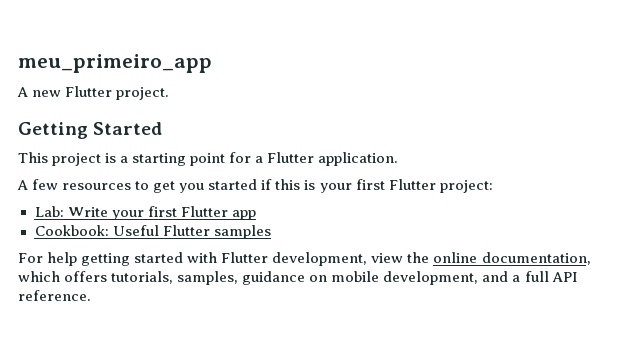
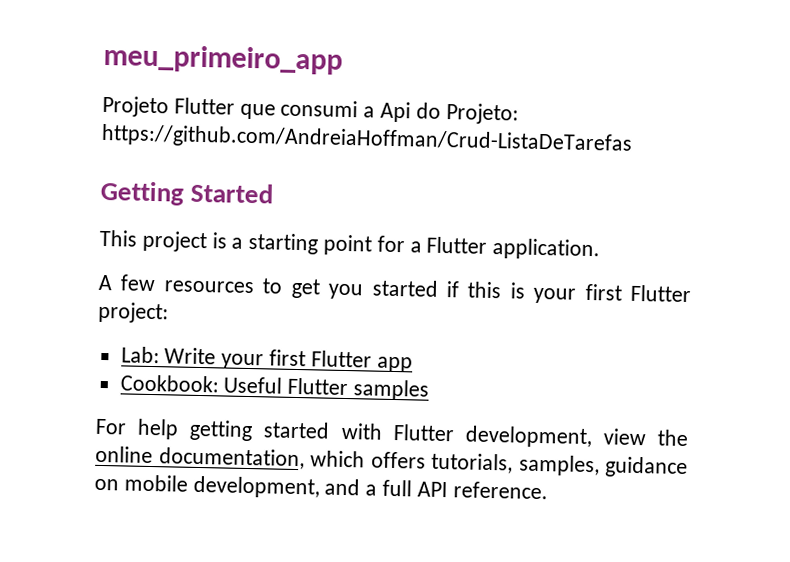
- A new Flutter project.
+ Projeto Flutter que consumi a Api do Projeto: https://github.com/AndreiaHoffman/Crud-ListaDeTarefas

